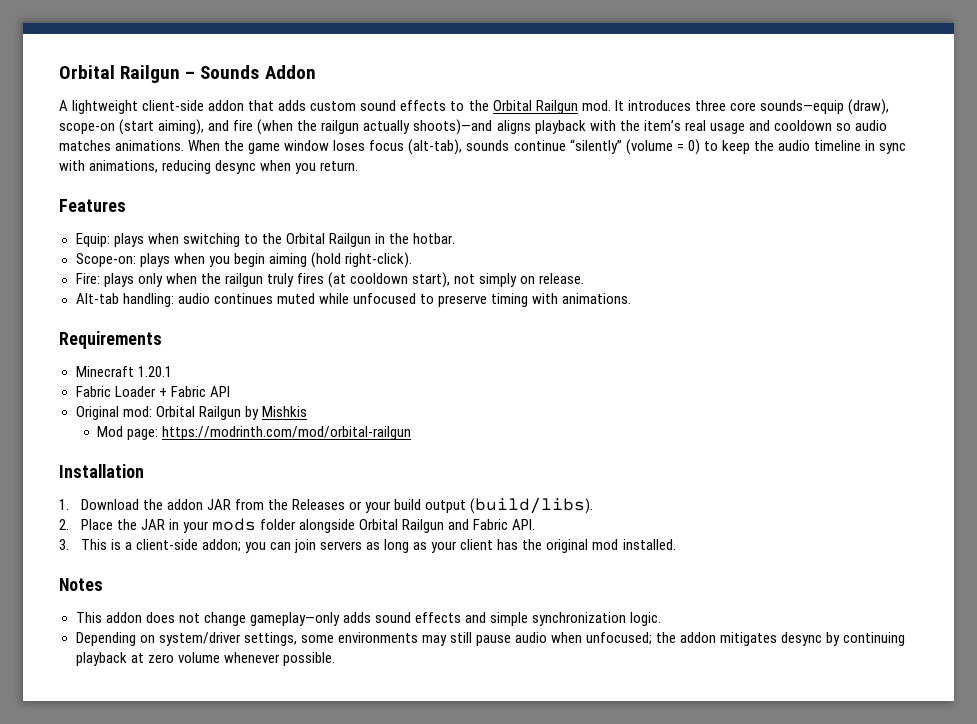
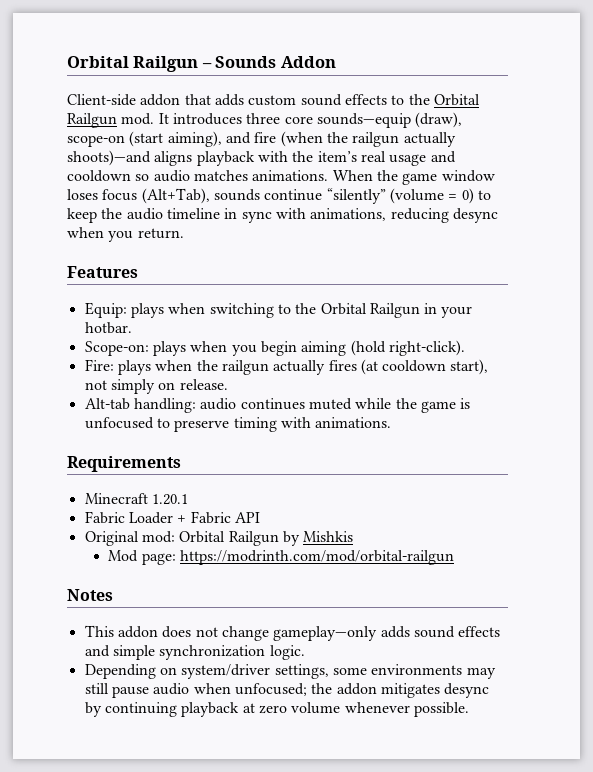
- A lightweight client-side addon that adds custom sound effects to the Orbital Railgun mod.
+ Client-side addon that adds custom sound effects to the Orbital Railgun mod.
- When the game window loses focus (alt‑tab), sounds continue “silently” (volume = 0) to keep the audio timeline in sync with animations, reducing desync when you return.
+ When the game window loses focus (Alt+Tab), sounds continue “silently” (volume = 0) to keep the audio timeline in sync with animations, reducing desync when you return.
- Equip: plays when switching to the Orbital Railgun in the hotbar.
+ Equip: plays when switching to the Orbital Railgun in your hotbar.
- Fire: plays only when the railgun truly fires (at cooldown start), not simply on release.
+ Fire: plays when the railgun actually fires (at cooldown start), not simply on release.
- Alt‑tab handling: audio continues muted while unfocused to preserve timing with animations.
+ Alt‑tab handling: audio continues muted while the game is unfocused to preserve timing with animations.
- Installation
- 1. Download the addon JAR from the Releases or your build output (build/libs).
- 2. Place the JAR in your mods folder alongside Orbital Railgun and Fabric API.
- 3. This is a client-side addon; you can join servers as long as your client has the original mod installed.

